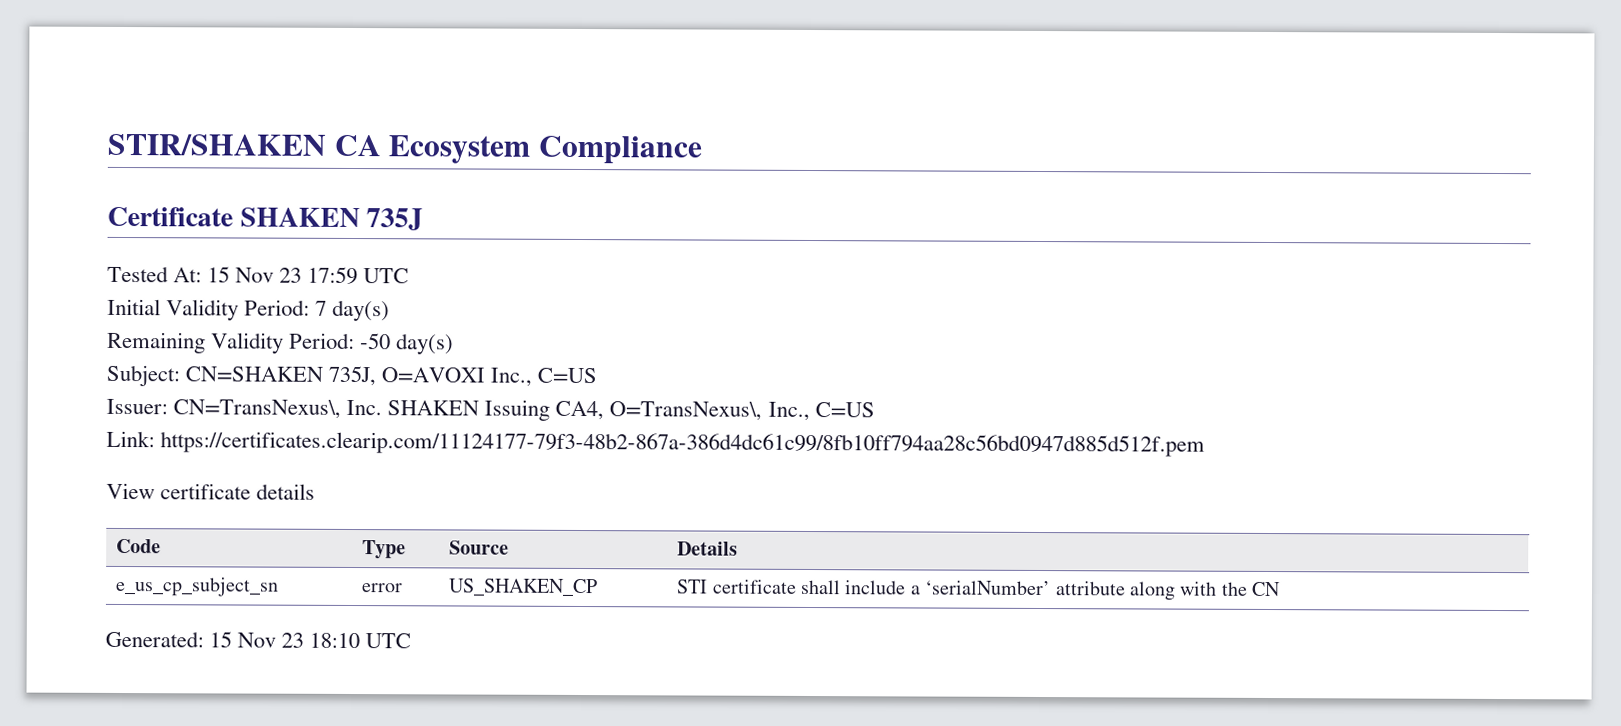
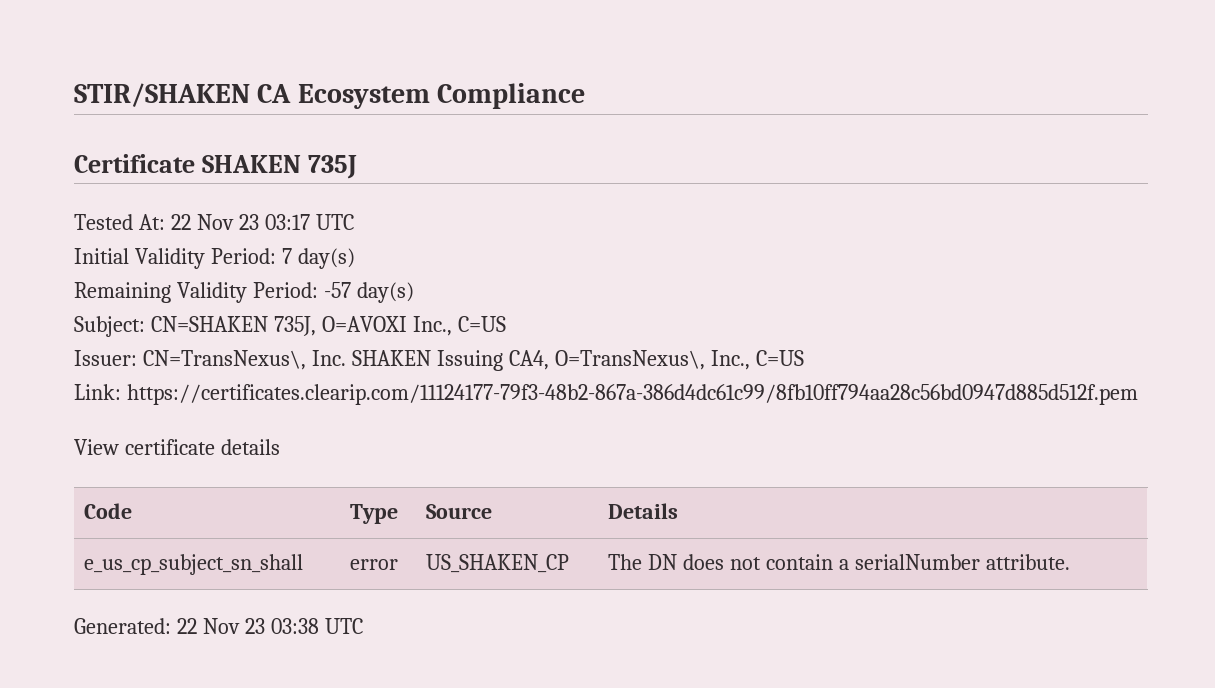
- Tested At: 15 Nov 23 17:59 UTC
+ Tested At: 22 Nov 23 03:17 UTC
- Remaining Validity Period: -50 day(s)
+ Remaining Validity Period: -57 day(s)
- e_us_cp_subject_sn | error | US_SHAKEN_CP | STI certificate shall include a ‘serialNumber’ attribute along with the CN
+ e_us_cp_subject_sn_shall | error | US_SHAKEN_CP | The DN does not contain a serialNumber attribute.
- Generated: 15 Nov 23 18:10 UTC
+ Generated: 22 Nov 23 03:38 UTC

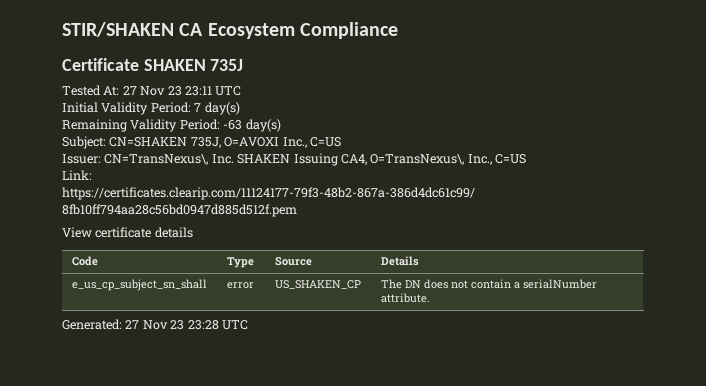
- Tested At: 22 Nov 23 03:17 UTC
+ Tested At: 27 Nov 23 23:11 UTC
- Remaining Validity Period: -57 day(s)
+ Remaining Validity Period: -63 day(s)
- Generated: 22 Nov 23 03:38 UTC
+ Generated: 27 Nov 23 23:28 UTC

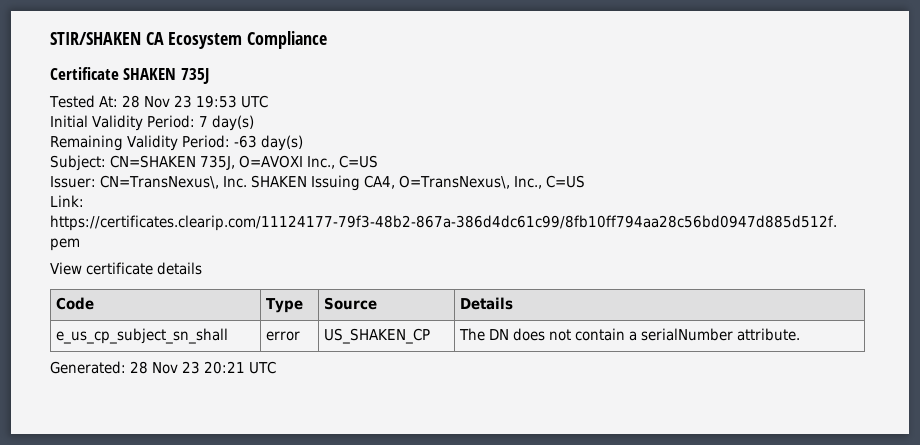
- Tested At: 27 Nov 23 23:11 UTC
+ Tested At: 28 Nov 23 19:53 UTC
- Generated: 27 Nov 23 23:28 UTC
+ Generated: 28 Nov 23 20:21 UTC

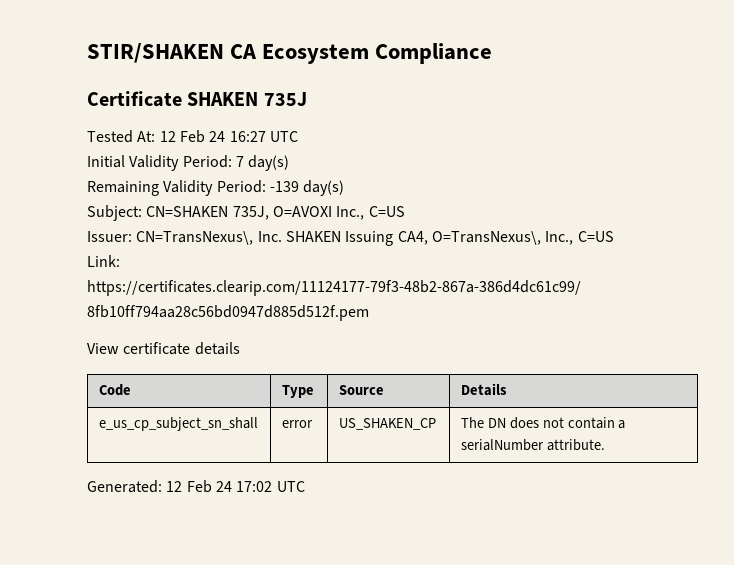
- Tested At: 28 Nov 23 19:53 UTC
+ Tested At: 12 Feb 24 16:27 UTC
- Remaining Validity Period: -63 day(s)
+ Remaining Validity Period: -139 day(s)
- Generated: 28 Nov 23 20:21 UTC
+ Generated: 12 Feb 24 17:02 UTC

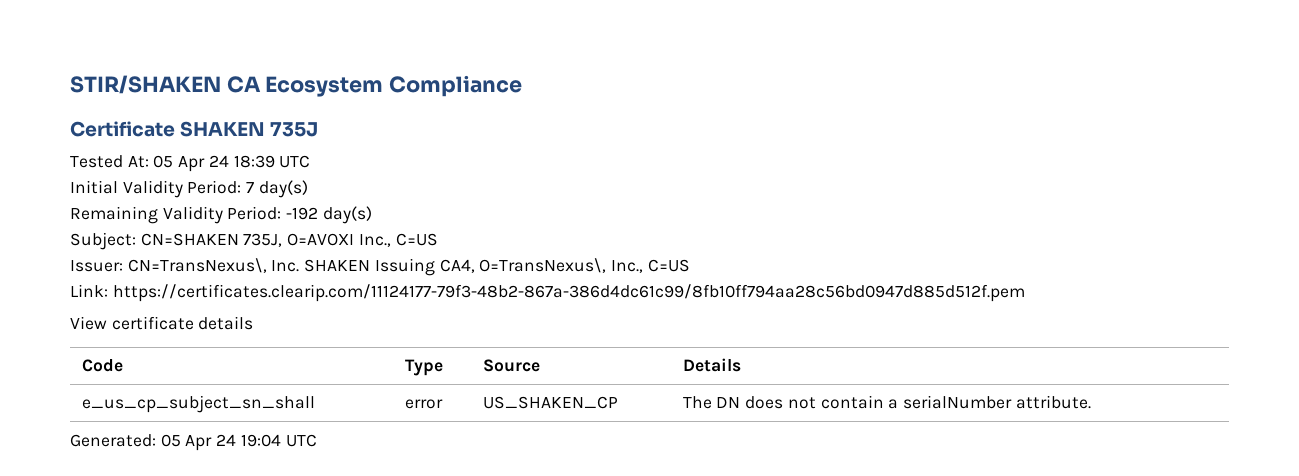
- Tested At: 12 Feb 24 16:27 UTC
+ Tested At: 05 Apr 24 18:39 UTC
- Remaining Validity Period: -139 day(s)
+ Remaining Validity Period: -192 day(s)
- Generated: 12 Feb 24 17:02 UTC
+ Generated: 05 Apr 24 19:04 UTC

